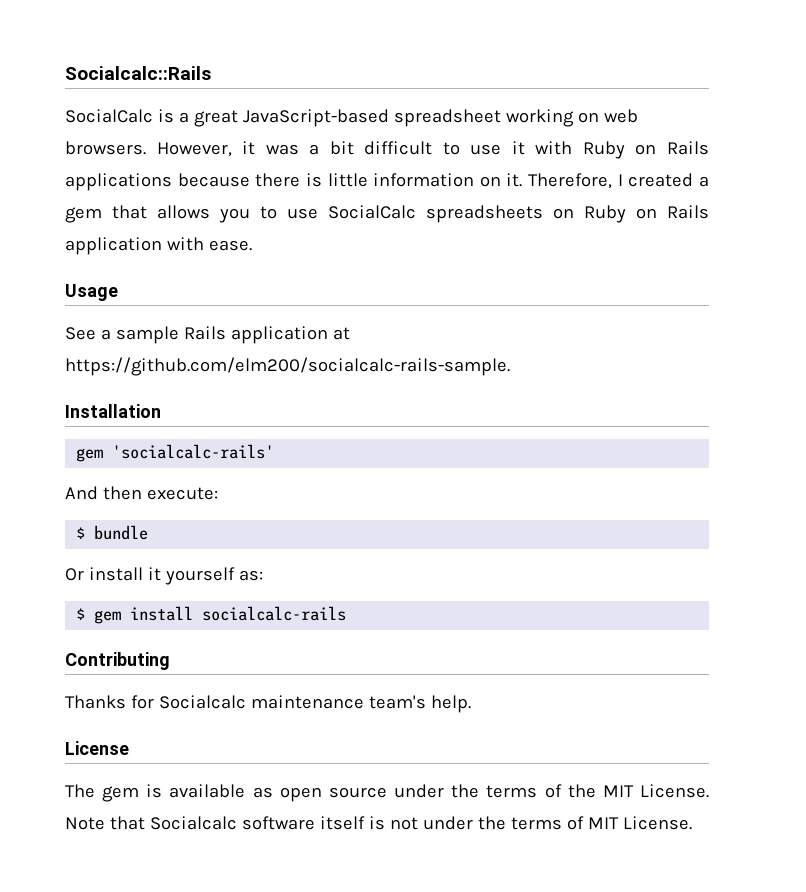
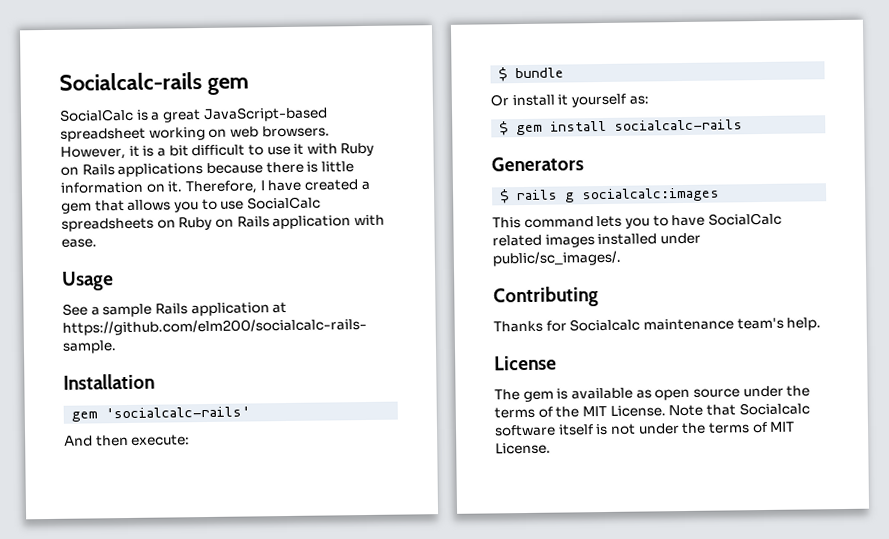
- Socialcalc::Rails
+ Socialcalc-rails gem
- However, it was a bit difficult to use it with Ruby on Rails applications because there is little information on it.
+ However, it is a bit difficult to use it with Ruby on Rails applications because there is little information on it.
- Therefore, I created a gem that allows you to use SocialCalc spreadsheets on Ruby on Rails application with ease.
+ Therefore, I have created a gem that allows you to use SocialCalc spreadsheets on Ruby on Rails application with ease.
+ Generators
+ $ rails g socialcalc:images
+ This command lets you to have SocialCalc related images installed under public/sc_images/.

